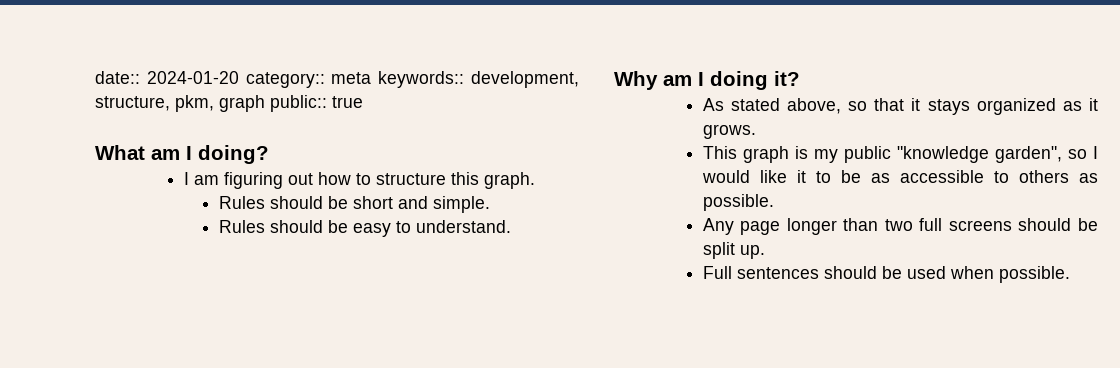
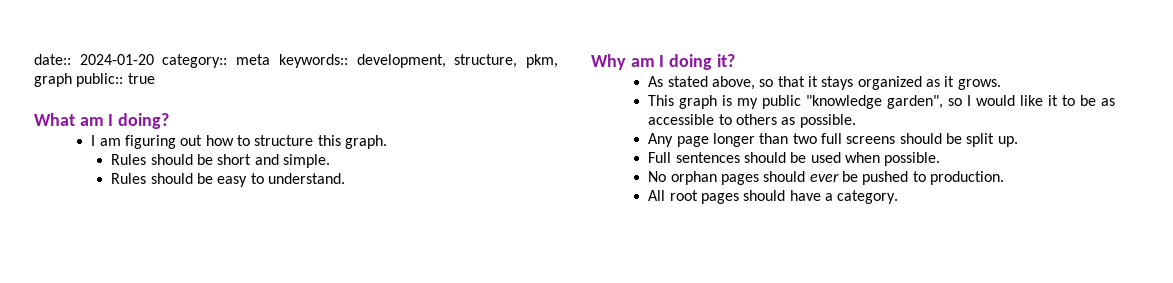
+ No orphan pages should ever be pushed to production.
+ All root pages should have a category.

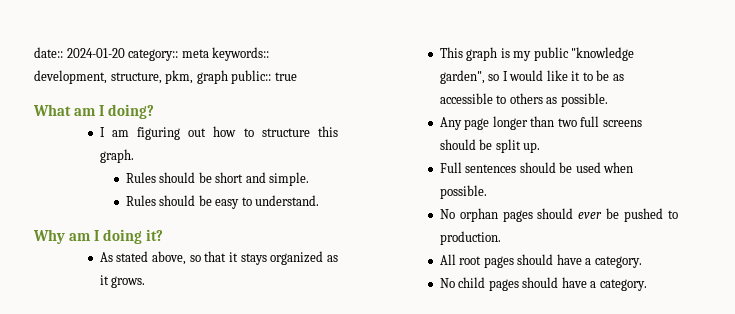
+ No child pages should have a category.

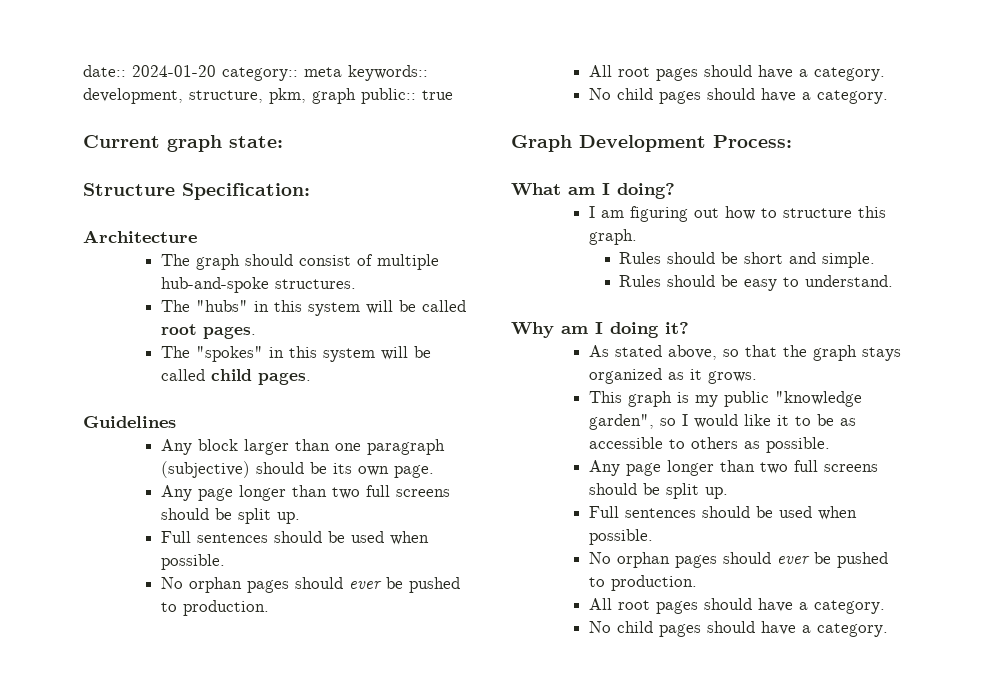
+ Current graph state:
+ Structure Specification:
+ Architecture
+ The graph should consist of multiple hub-and-spoke structures.
+ The "hubs" in this system will be called root pages.
+ The "spokes" in this system will be called child pages.
+ Guidelines
+ Any block larger than one paragraph (subjective) should be its own page.
+ Any page longer than two full screens should be split up.
+ Full sentences should be used when possible.
+ No orphan pages should ever be pushed to production.
+ All root pages should have a category.
+ No child pages should have a category.
+ Graph Development Process:
- As stated above, so that it stays organized as it grows.
+ As stated above, so that the graph stays organized as it grows.

